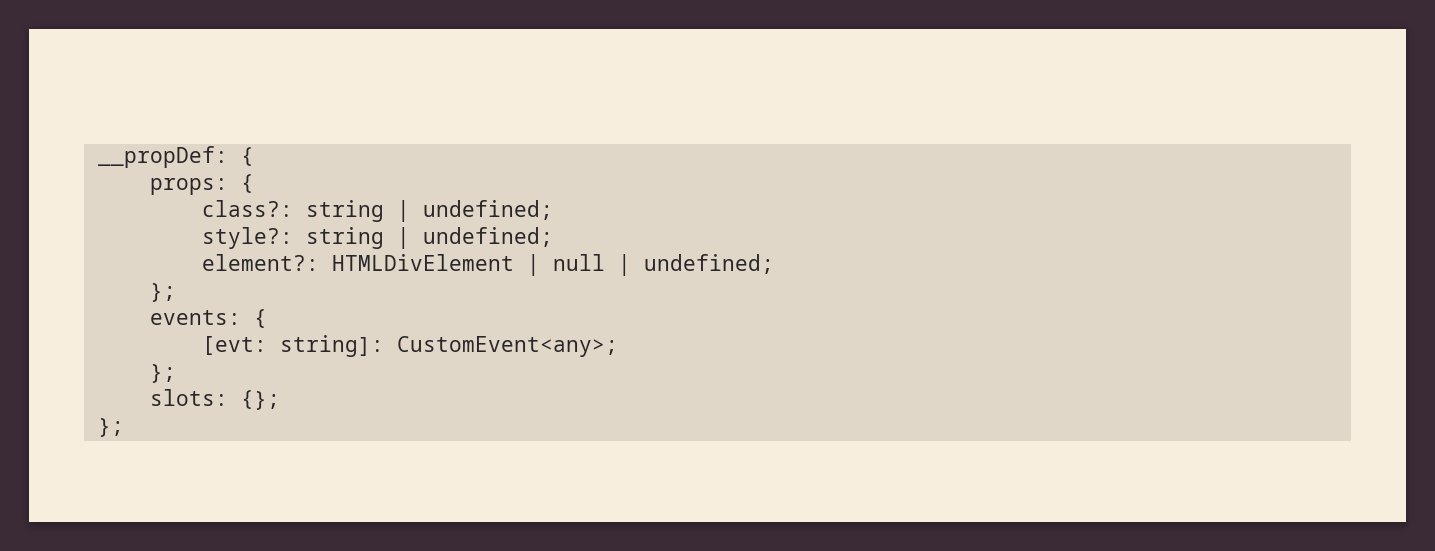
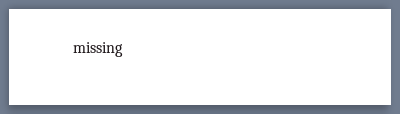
- __propDef: {
- props: {
- class?: string | undefined;
- style?: string | undefined;
- element?: HTMLDivElement | null | undefined;
- };
- events: {
- [evt: string]: CustomEvent<any>;
- };
- slots: {};
- };
+ missing

